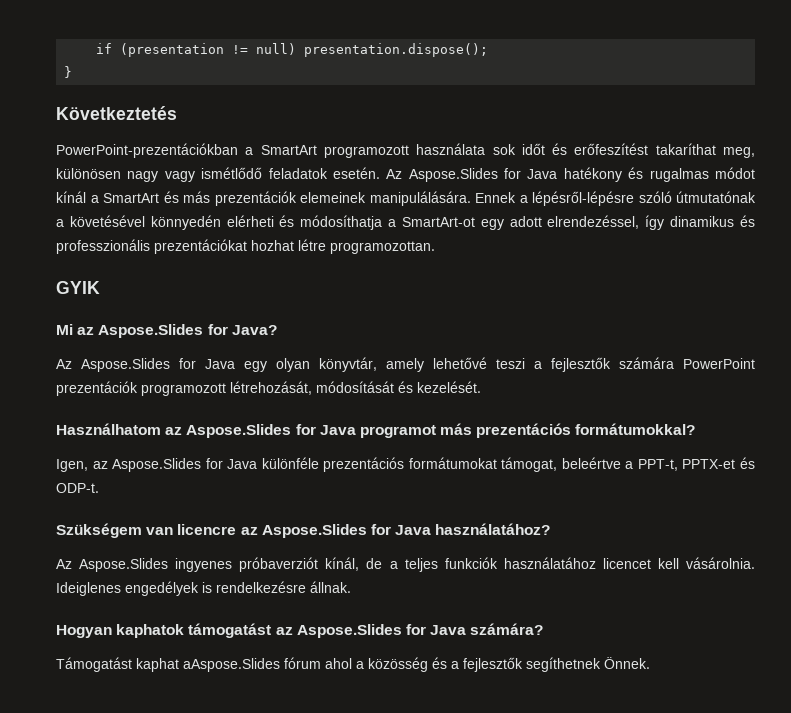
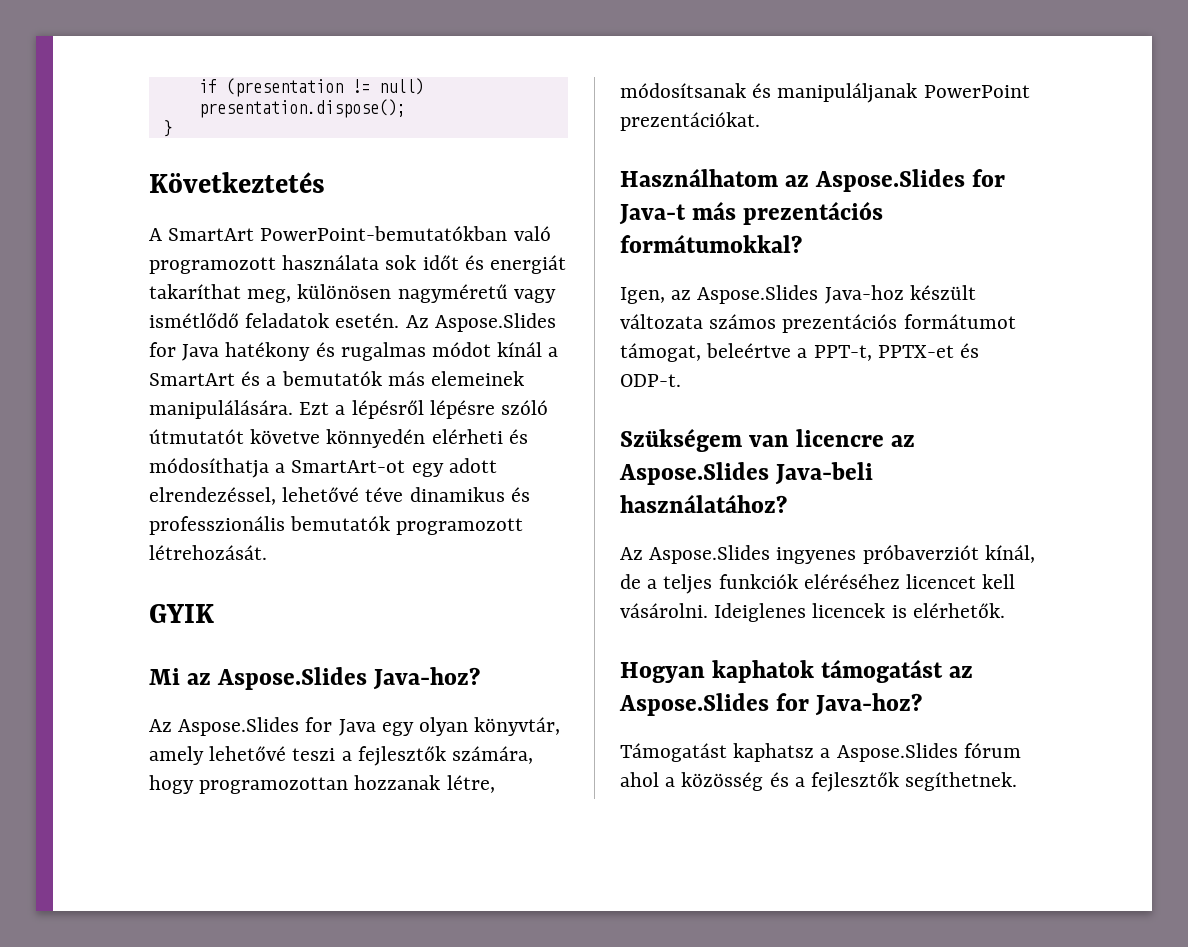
- PowerPoint-prezentációkban a SmartArt programozott használata sok időt és erőfeszítést takaríthat meg, különösen nagy vagy ismétlődő feladatok esetén.
+ A SmartArt PowerPoint-bemutatókban való programozott használata sok időt és energiát takaríthat meg, különösen nagyméretű vagy ismétlődő feladatok esetén.
- Az Aspose.Slides for Java hatékony és rugalmas módot kínál a SmartArt és más prezentációk elemeinek manipulálására. Ennek a lépésről-lépésre szóló útmutatónak a követésével könnyedén elérheti és módosíthatja a SmartArt-ot egy adott elrendezéssel, így dinamikus és professzionális prezentációkat hozhat létre programozottan.
+ Az Aspose.Slides for Java hatékony és rugalmas módot kínál a SmartArt és a bemutatók más elemeinek manipulálására. Ezt a lépésről lépésre szóló útmutatót követve könnyedén elérheti és módosíthatja a SmartArt-ot egy adott elrendezéssel, lehetővé téve dinamikus és professzionális bemutatók programozott létrehozását.
- Mi az Aspose.Slides for Java?
+ Mi az Aspose.Slides Java-hoz?
- Az Aspose.Slides for Java egy olyan könyvtár, amely lehetővé teszi a fejlesztők számára PowerPoint prezentációk programozott létrehozását, módosítását és kezelését.
+ Az Aspose.Slides for Java egy olyan könyvtár, amely lehetővé teszi a fejlesztők számára, hogy programozottan hozzanak létre, módosítsanak és manipuláljanak PowerPoint prezentációkat.
- Használhatom az Aspose.Slides for Java programot más prezentációs formátumokkal?
+ Használhatom az Aspose.Slides for Java-t más prezentációs formátumokkal?
- Igen, az Aspose.Slides for Java különféle prezentációs formátumokat támogat, beleértve a PPT-t, PPTX-et és ODP-t.
+ Igen, az Aspose.Slides Java-hoz készült változata számos prezentációs formátumot támogat, beleértve a PPT-t, PPTX-et és ODP-t.
- Szükségem van licencre az Aspose.Slides for Java használatához?
+ Szükségem van licencre az Aspose.Slides Java-beli használatához?
- Az Aspose.Slides ingyenes próbaverziót kínál, de a teljes funkciók használatához licencet kell vásárolnia. Ideiglenes engedélyek is rendelkezésre állnak.
+ Az Aspose.Slides ingyenes próbaverziót kínál, de a teljes funkciók eléréséhez licencet kell vásárolni. Ideiglenes licencek is elérhetők.
- Hogyan kaphatok támogatást az Aspose.Slides for Java számára?
+ Hogyan kaphatok támogatást az Aspose.Slides for Java-hoz?
- Támogatást kaphat aAspose.Slides fórum ahol a közösség és a fejlesztők segíthetnek Önnek.
+ Támogatást kaphatsz a Aspose.Slides fórum ahol a közösség és a fejlesztők segíthetnek.

